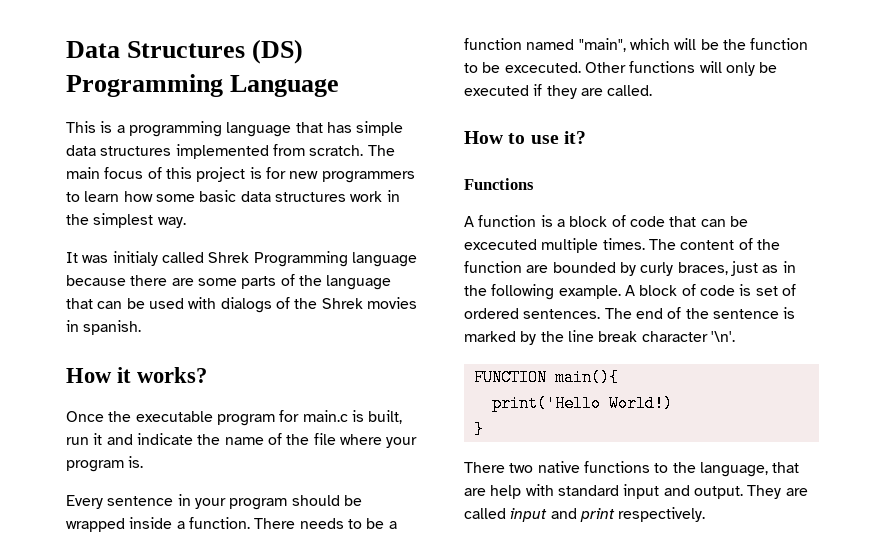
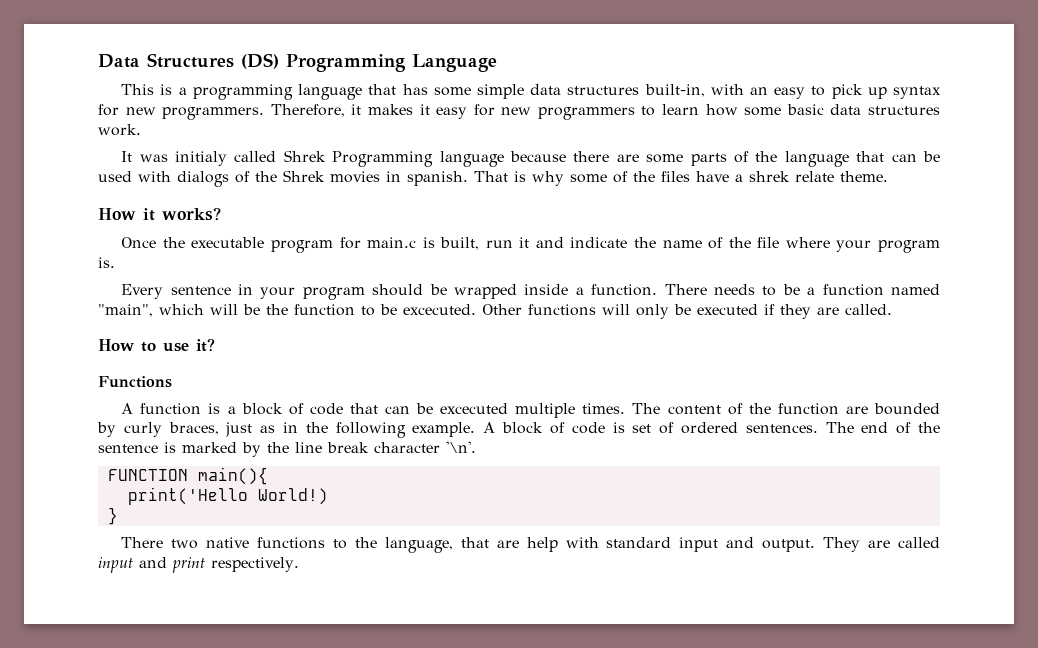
- This is a programming language that has simple data structures implemented from scratch. The main focus of this project is for new programmers to learn how some basic data structures work in the simplest way.
+ This is a programming language that has some simple data structures built-in, with an easy to pick up syntax for new programmers. Therefore, it makes it easy for new programmers to learn how some basic data structures work.
+ That is why some of the files have a shrek relate theme.

